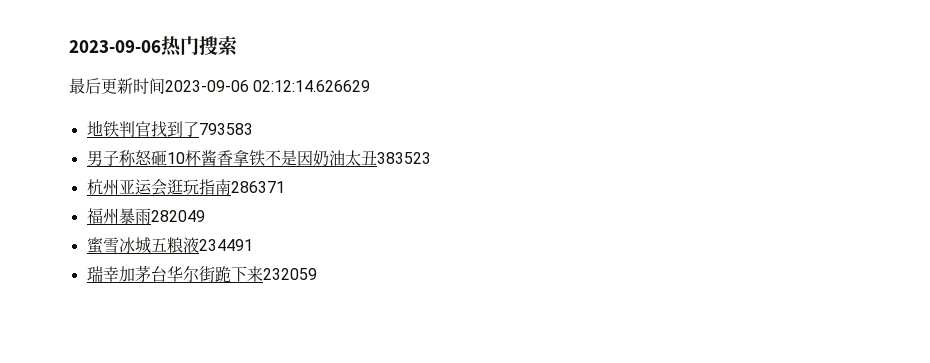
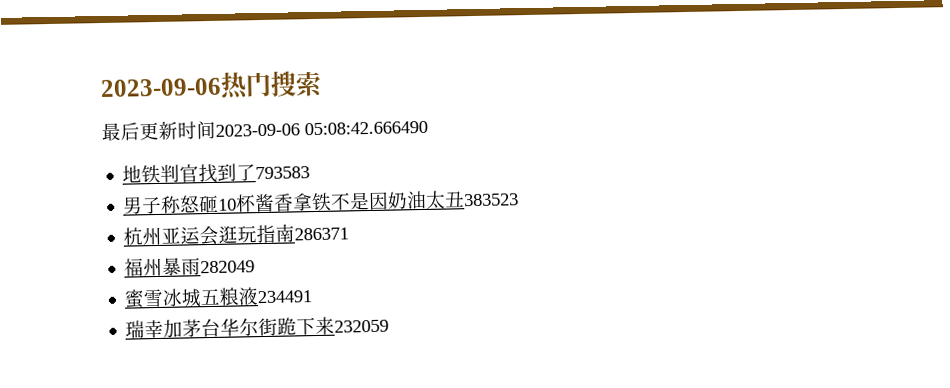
- 最后更新时间2023-09-06 02:12:14.626629
+ 最后更新时间2023-09-06 05:08:42.666490

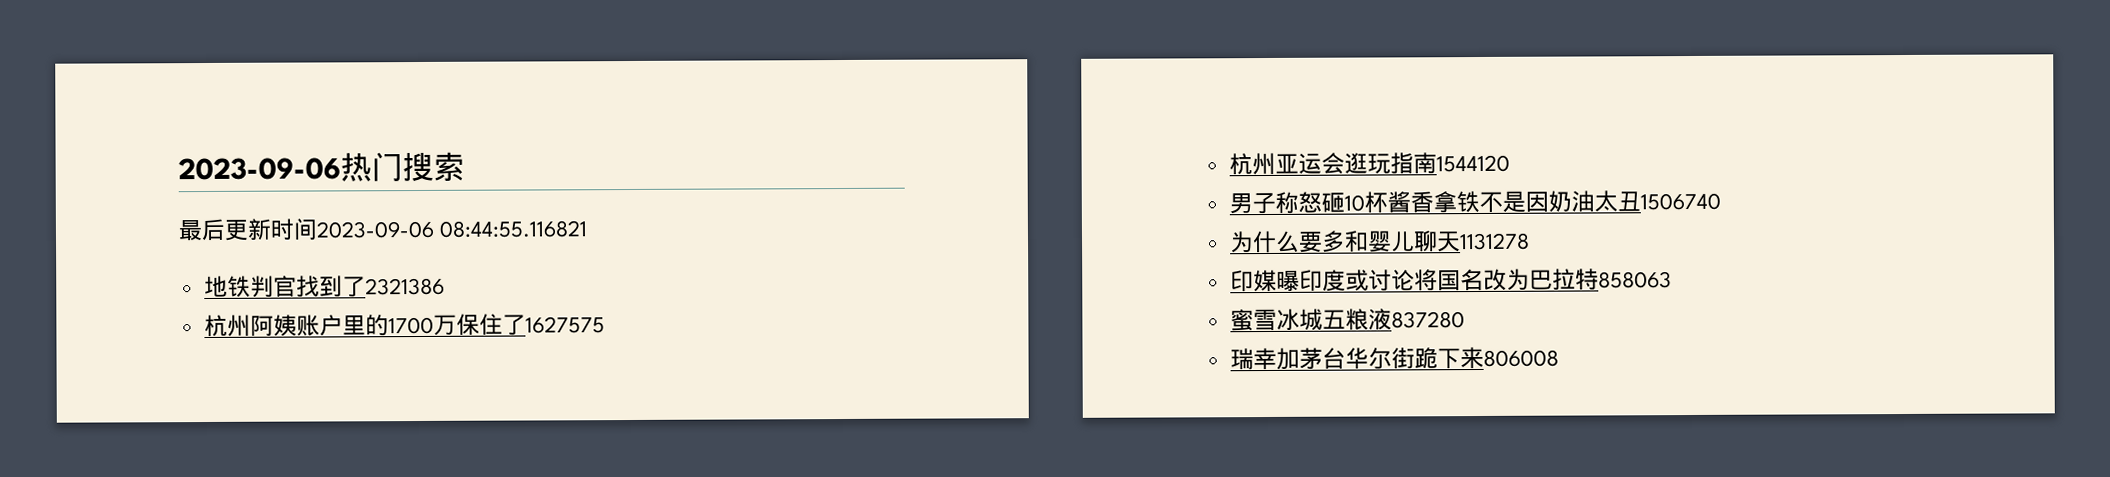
- 最后更新时间2023-09-06 05:08:42.666490
+ 最后更新时间2023-09-06 08:44:55.116821
- 地铁判官找到了793583
+ 地铁判官找到了2321386
+ 杭州阿姨账户里的1700万保住了1627575
+ 杭州亚运会逛玩指南1544120
- 男子称怒砸10杯酱香拿铁不是因奶油太丑383523
- 杭州亚运会逛玩指南286371
- 福州暴雨282049
+ 男子称怒砸10杯酱香拿铁不是因奶油太丑1506740
+ 为什么要多和婴儿聊天1131278
+ 印媒曝印度或讨论将国名改为巴拉特858063
- 蜜雪冰城五粮液234491
+ 蜜雪冰城五粮液837280
- 瑞幸加茅台华尔街跪下来232059
+ 瑞幸加茅台华尔街跪下来806008

